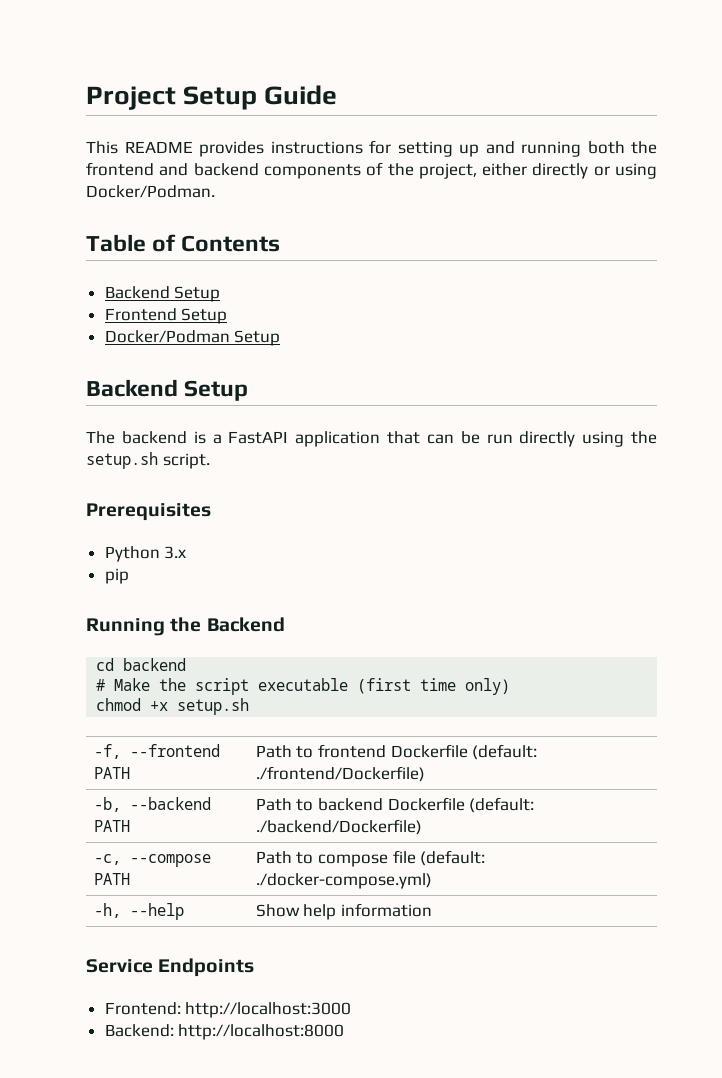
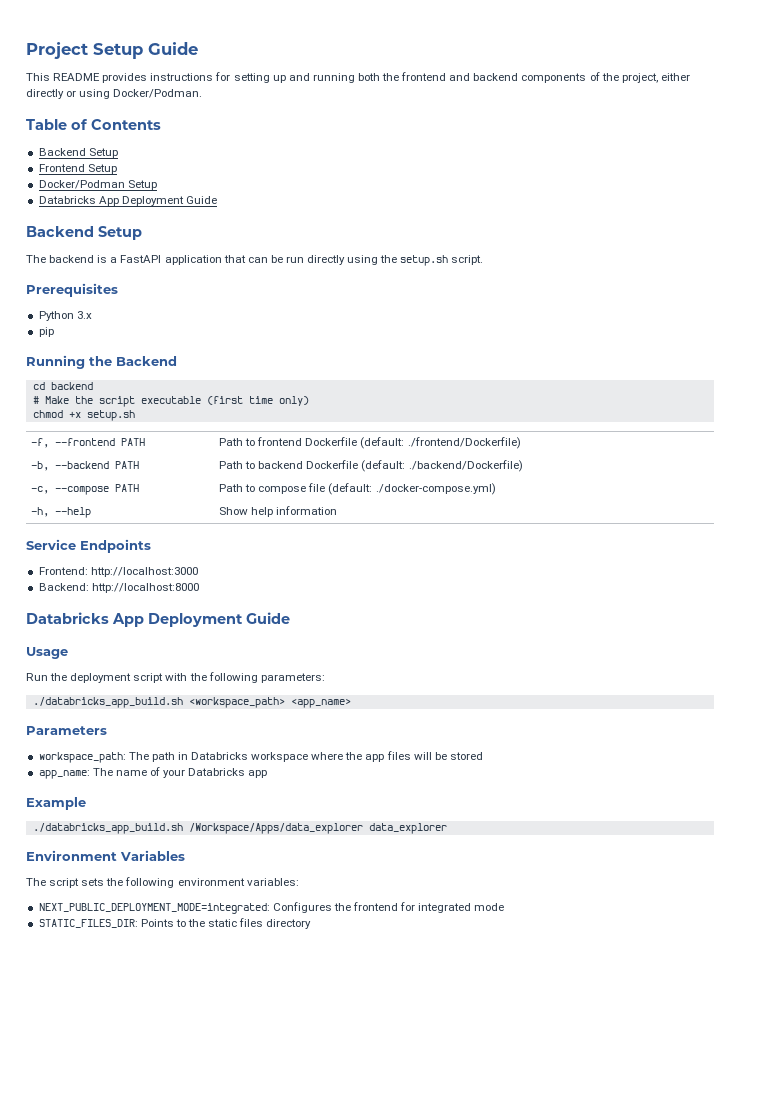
  Docker/Podman Setup
+ Databricks App Deployment Guide
  Backend: http://localhost:8000
+ Databricks App Deployment Guide
+ Usage
+ Run the deployment script with the following parameters:
+ ./databricks_app_build.sh <workspace_path> <app_name>
+ Parameters
+ workspace_path: The path in Databricks workspace where the app files will be stored
+ app_name: The name of your Databricks app
+ Example
+ ./databricks_app_build.sh /Workspace/Apps/data_explorer data_explorer
+ Environment Variables
+ The script sets the following environment variables:
+ NEXT_PUBLIC_DEPLOYMENT_MODE=integrated: Configures the frontend for integrated mode
+ STATIC_FILES_DIR: Points to the static files directory

